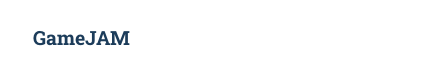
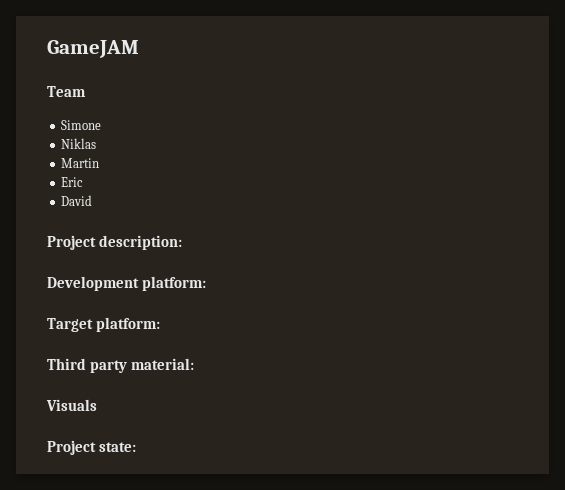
+ Team
+ Simone
+ Niklas
+ Martin
+ Eric
+ David
+ Project description:
+ Development platform:
+ Target platform:
+ Third party material:
+ Visuals
+ Project state:

